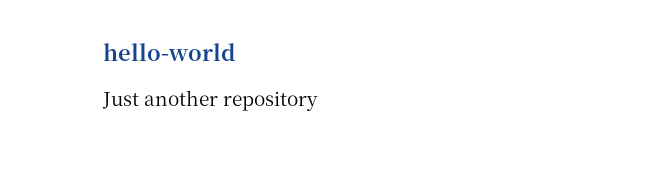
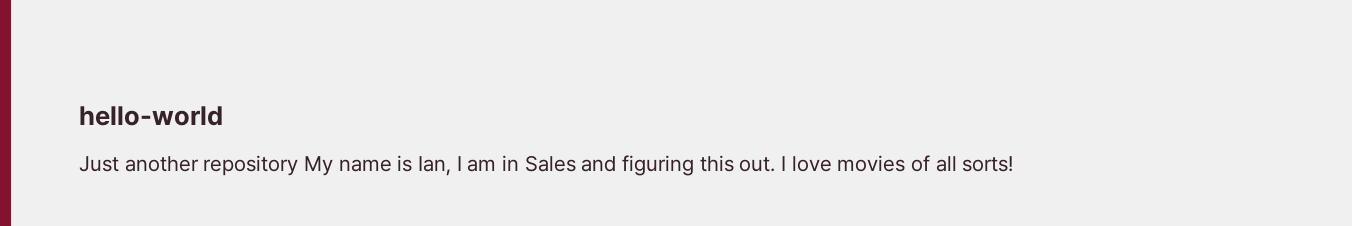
- Just another repository
+ Just another repository My name is Ian, I am in Sales and figuring this out. I love movies of all sorts!

